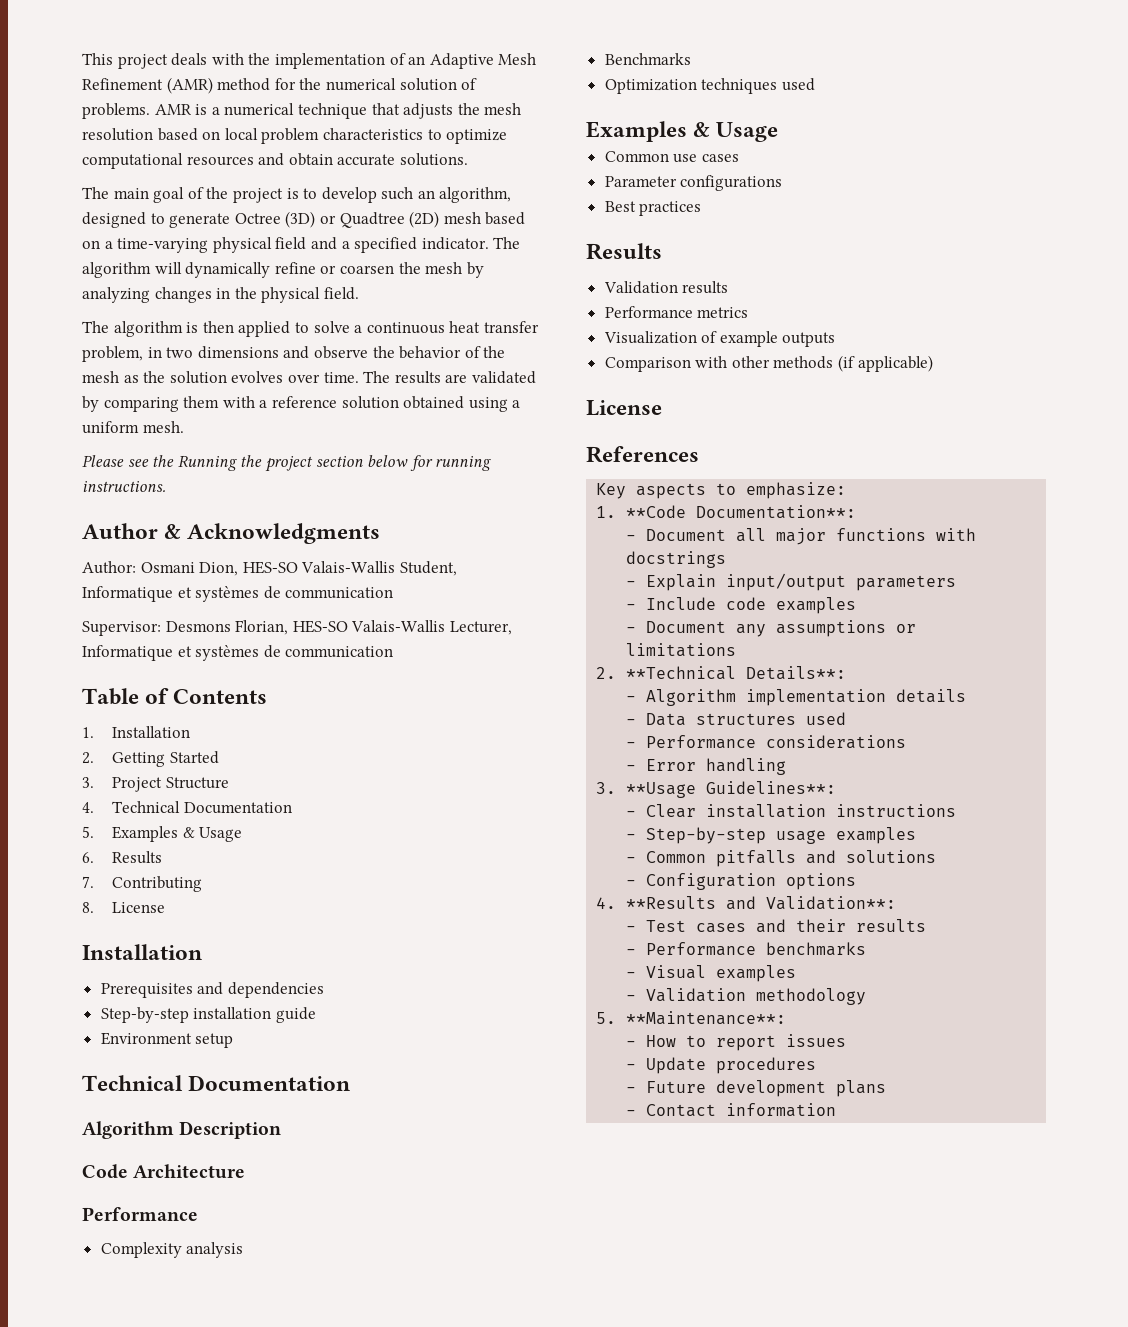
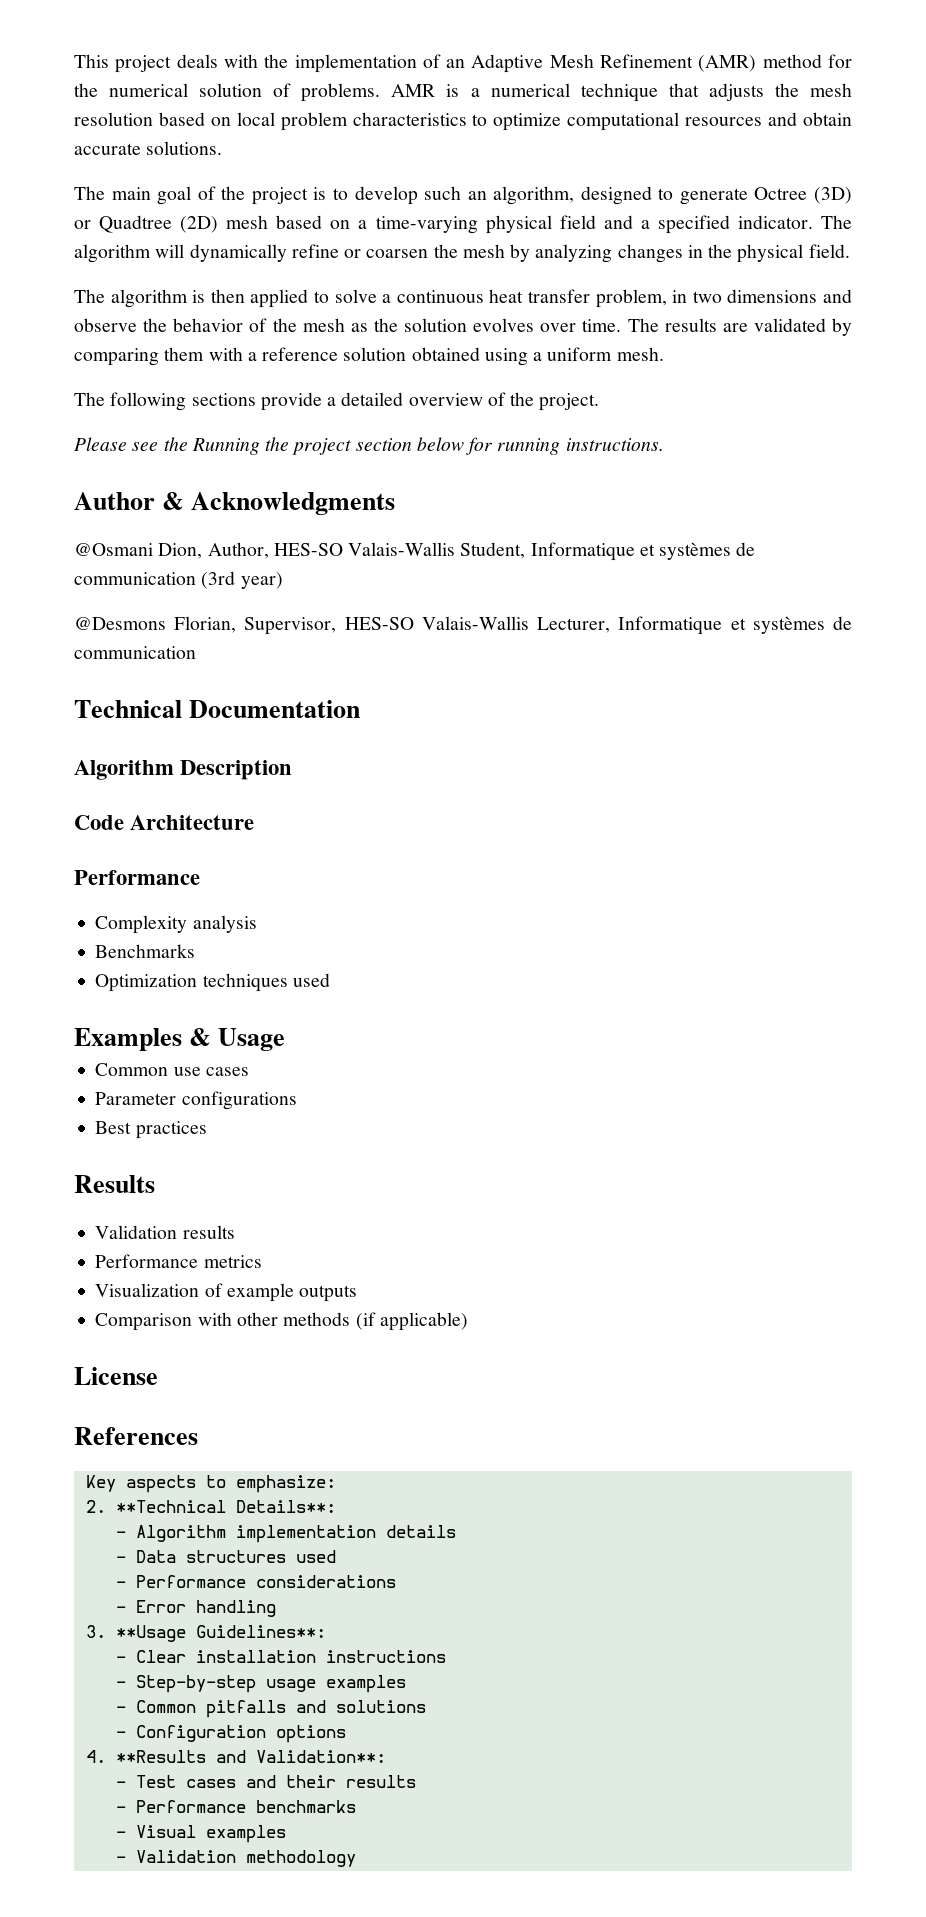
+ The following sections provide a detailed overview of the project.
- Author: Osmani Dion, HES-SO Valais-Wallis Student, Informatique et systèmes de communication
- Supervisor: Desmons Florian, HES-SO Valais-Wallis Lecturer, Informatique et systèmes de communication
+ @Osmani Dion, Author, HES-SO Valais-Wallis Student, Informatique et systèmes de communication (3rd year)
+ @Desmons Florian, Supervisor, HES-SO Valais-Wallis Lecturer, Informatique et systèmes de communication
- Table of Contents
- 1. Installation
- 2. Getting Started
- 3. Project Structure
- 4. Technical Documentation
- 5. Examples & Usage
- 6. Results
- 7. Contributing
- 8. License
- Installation
- Prerequisites and dependencies
- Step-by-step installation guide
- Environment setup
- 1. **Code Documentation**:
- - Document all major functions with docstrings
- - Explain input/output parameters
- - Include code examples
- - Document any assumptions or limitations
- 5. **Maintenance**:
- - How to report issues
- - Update procedures
- - Future development plans
- - Contact information

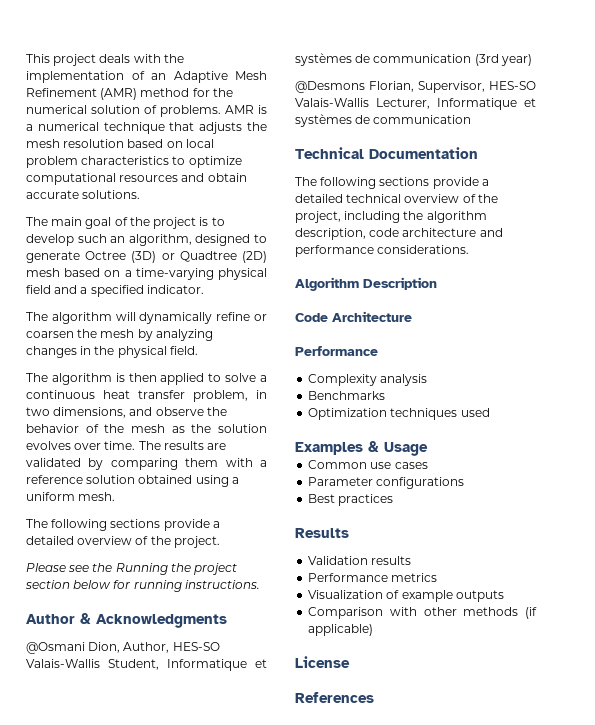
- The main goal of the project is to develop such an algorithm, designed to generate Octree (3D) or Quadtree (2D) mesh based on a time-varying physical field and a specified indicator. The algorithm will dynamically refine or coarsen the mesh by analyzing changes in the physical field.
+ The main goal of the project is to develop such an algorithm, designed to generate Octree (3D) or Quadtree (2D) mesh based on a time-varying physical field and a specified indicator.
+ The algorithm will dynamically refine or coarsen the mesh by analyzing changes in the physical field.
- The algorithm is then applied to solve a continuous heat transfer problem, in two dimensions and observe the behavior of the mesh as the solution evolves over time.
+ The algorithm is then applied to solve a continuous heat transfer problem, in two dimensions, and observe the behavior of the mesh as the solution evolves over time.
+ The following sections provide a detailed technical overview of the project, including the algorithm description, code architecture and performance considerations.
- Key aspects to emphasize:
- 2. **Technical Details**:
- - Algorithm implementation details
- - Data structures used
- - Performance considerations
- - Error handling
- 3. **Usage Guidelines**:
- - Clear installation instructions
- - Step-by-step usage examples
- - Common pitfalls and solutions
- - Configuration options
- 4. **Results and Validation**:
- - Test cases and their results
- - Performance benchmarks
- - Visual examples
- - Validation methodology

